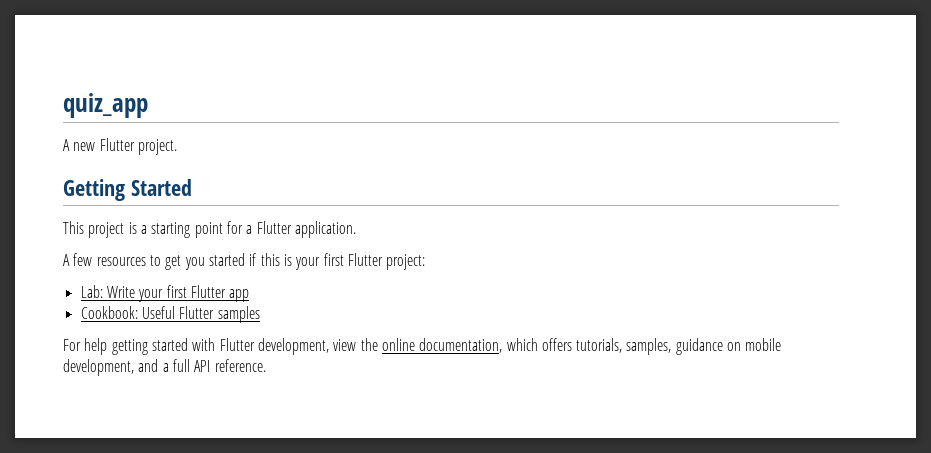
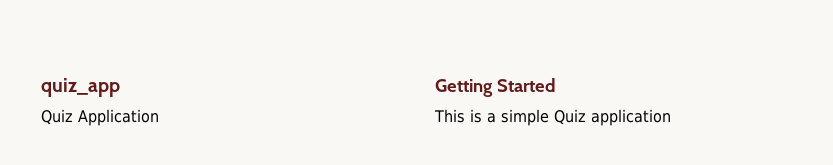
- A new Flutter project.
+ Quiz Application
- This project is a starting point for a Flutter application.
- A few resources to get you started if this is your first Flutter project:
- Lab: Write your first Flutter app
- Cookbook: Useful Flutter samples
- For help getting started with Flutter development, view the online documentation, which offers tutorials, samples, guidance on mobile development, and a full API reference.
+ This is a simple Quiz application

